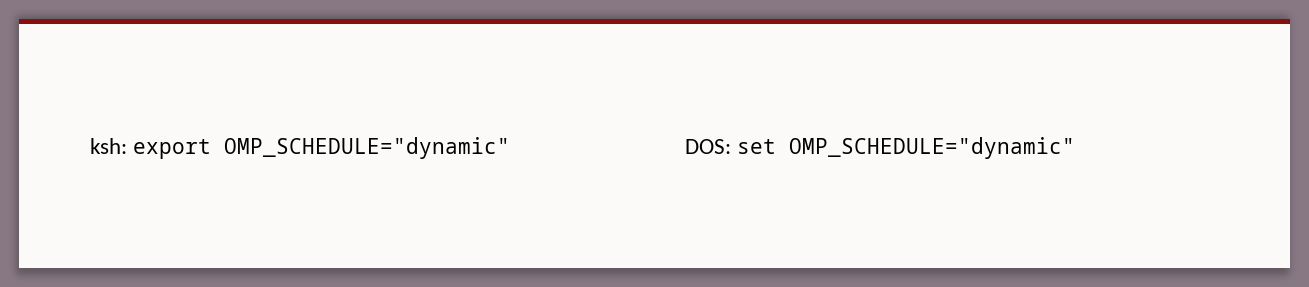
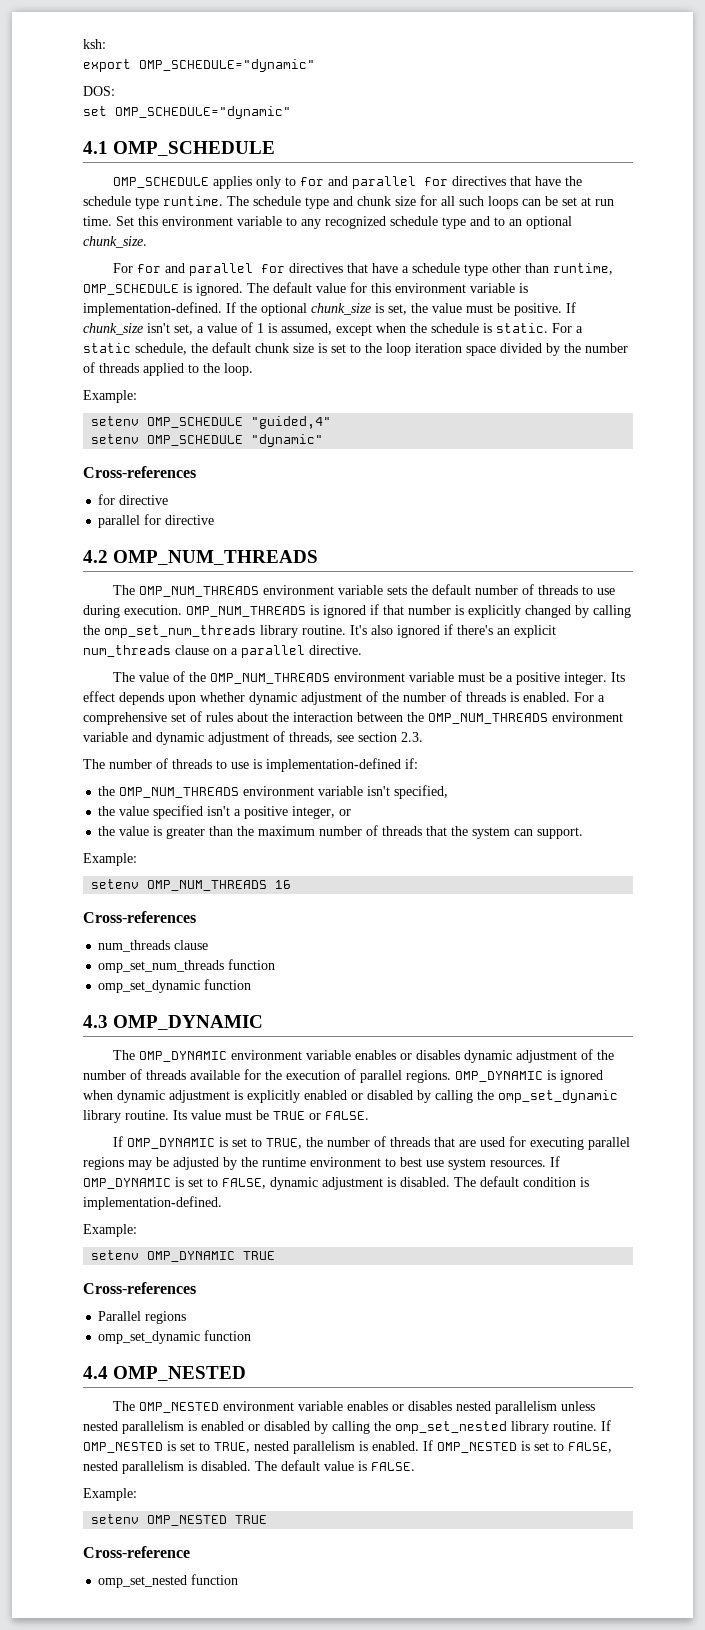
- ksh: export OMP_SCHEDULE="dynamic"
+ ksh:
+ export OMP_SCHEDULE="dynamic"
- DOS: set OMP_SCHEDULE="dynamic"
+ DOS:
+ set OMP_SCHEDULE="dynamic"
+ 4.1 OMP_SCHEDULE
+ OMP_SCHEDULE applies only to for and parallel for directives that have the schedule type runtime. The schedule type and chunk size for all such loops can be set at run time. Set this environment variable to any recognized schedule type and to an optional chunk_size.
+ For for and parallel for directives that have a schedule type other than runtime, OMP_SCHEDULE is ignored. The default value for this environment variable is implementation-defined. If the optional chunk_size is set, the value must be positive. If chunk_size isn't set, a value of 1 is assumed, except when the schedule is static. For a static schedule, the default chunk size is set to the loop iteration space divided by the number of threads applied to the loop.
+ Example:
+ setenv OMP_SCHEDULE "guided,4"
+ setenv OMP_SCHEDULE "dynamic"
+ Cross-references
+ for directive
+ parallel for directive
+ 4.2 OMP_NUM_THREADS
+ The OMP_NUM_THREADS environment variable sets the default number of threads to use during execution. OMP_NUM_THREADS is ignored if that number is explicitly changed by calling the omp_set_num_threads library routine. It's also ignored if there's an explicit num_threads clause on a parallel directive.
+ The value of the OMP_NUM_THREADS environment variable must be a positive integer. Its effect depends upon whether dynamic adjustment of the number of threads is enabled. For a comprehensive set of rules about the interaction between the OMP_NUM_THREADS environment variable and dynamic adjustment of threads, see section 2.3.
+ The number of threads to use is implementation-defined if:
+ the OMP_NUM_THREADS environment variable isn't specified,
+ the value specified isn't a positive integer, or
+ the value is greater than the maximum number of threads that the system can support.
+ Example:
+ setenv OMP_NUM_THREADS 16
+ Cross-references
+ num_threads clause
+ omp_set_num_threads function
+ omp_set_dynamic function
+ 4.3 OMP_DYNAMIC
+ The OMP_DYNAMIC environment variable enables or disables dynamic adjustment of the number of threads available for the execution of parallel regions. OMP_DYNAMIC is ignored when dynamic adjustment is explicitly enabled or disabled by calling the omp_set_dynamic library routine. Its value must be TRUE or FALSE.
+ If OMP_DYNAMIC is set to TRUE, the number of threads that are used for executing parallel regions may be adjusted by the runtime environment to best use system resources. If OMP_DYNAMIC is set to FALSE, dynamic adjustment is disabled. The default condition is implementation-defined.
+ Example:
+ setenv OMP_DYNAMIC TRUE
+ Cross-references
+ Parallel regions
+ omp_set_dynamic function
+ 4.4 OMP_NESTED
+ The OMP_NESTED environment variable enables or disables nested parallelism unless nested parallelism is enabled or disabled by calling the omp_set_nested library routine. If OMP_NESTED is set to TRUE, nested parallelism is enabled. If OMP_NESTED is set to FALSE, nested parallelism is disabled. The default value is FALSE.
+ Example:
+ setenv OMP_NESTED TRUE
+ Cross-reference
+ omp_set_nested function

